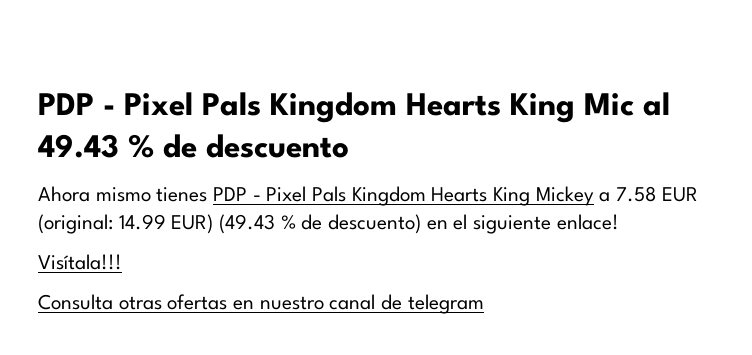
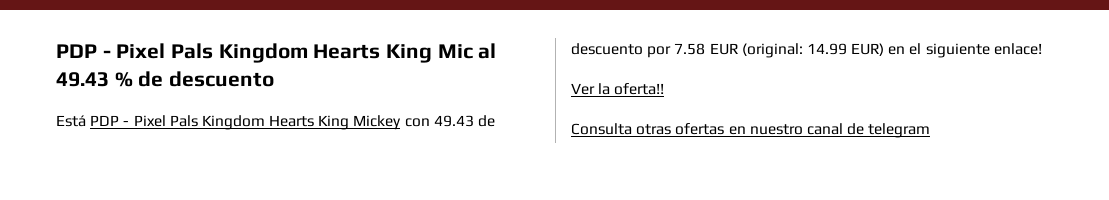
- Ahora mismo tienes PDP - Pixel Pals Kingdom Hearts King Mickey a 7.58 EUR (original: 14.99 EUR) (49.43 % de descuento) en el siguiente enlace!
+ Está PDP - Pixel Pals Kingdom Hearts King Mickey con 49.43 de descuento por 7.58 EUR (original: 14.99 EUR) en el siguiente enlace!
- Visítala!!!
+ Ver la oferta!!

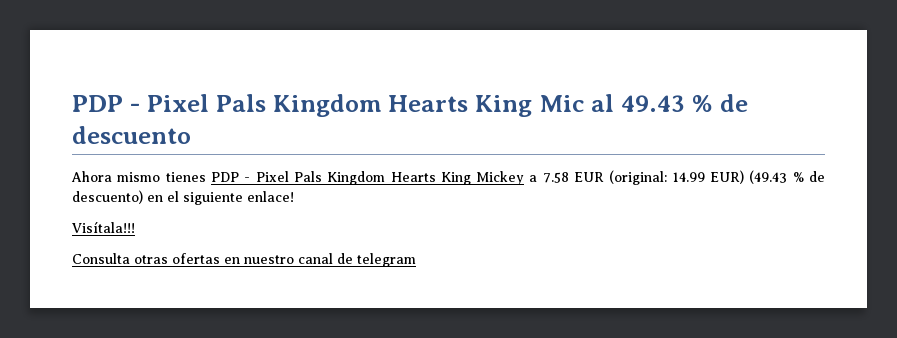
- Está PDP - Pixel Pals Kingdom Hearts King Mickey con 49.43 de descuento por 7.58 EUR (original: 14.99 EUR) en el siguiente enlace!
+ Ahora mismo tienes PDP - Pixel Pals Kingdom Hearts King Mickey a 7.58 EUR (original: 14.99 EUR) (49.43 % de descuento) en el siguiente enlace!
- Ver la oferta!!
+ Visítala!!!

